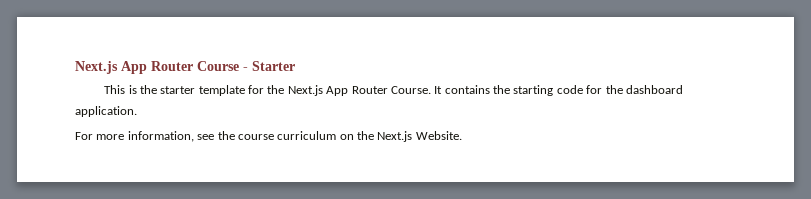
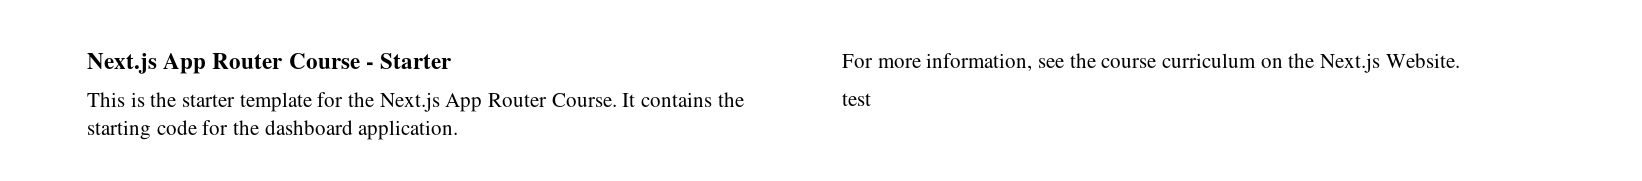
+ test

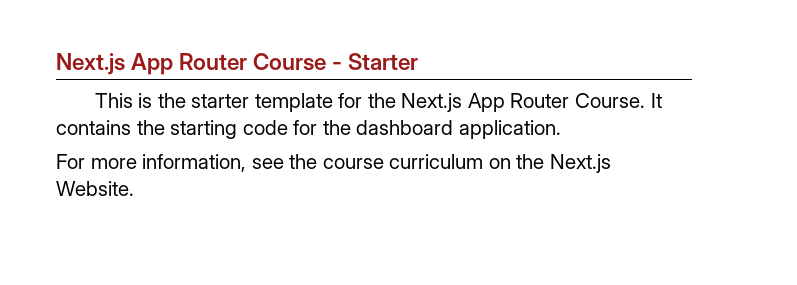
- test

